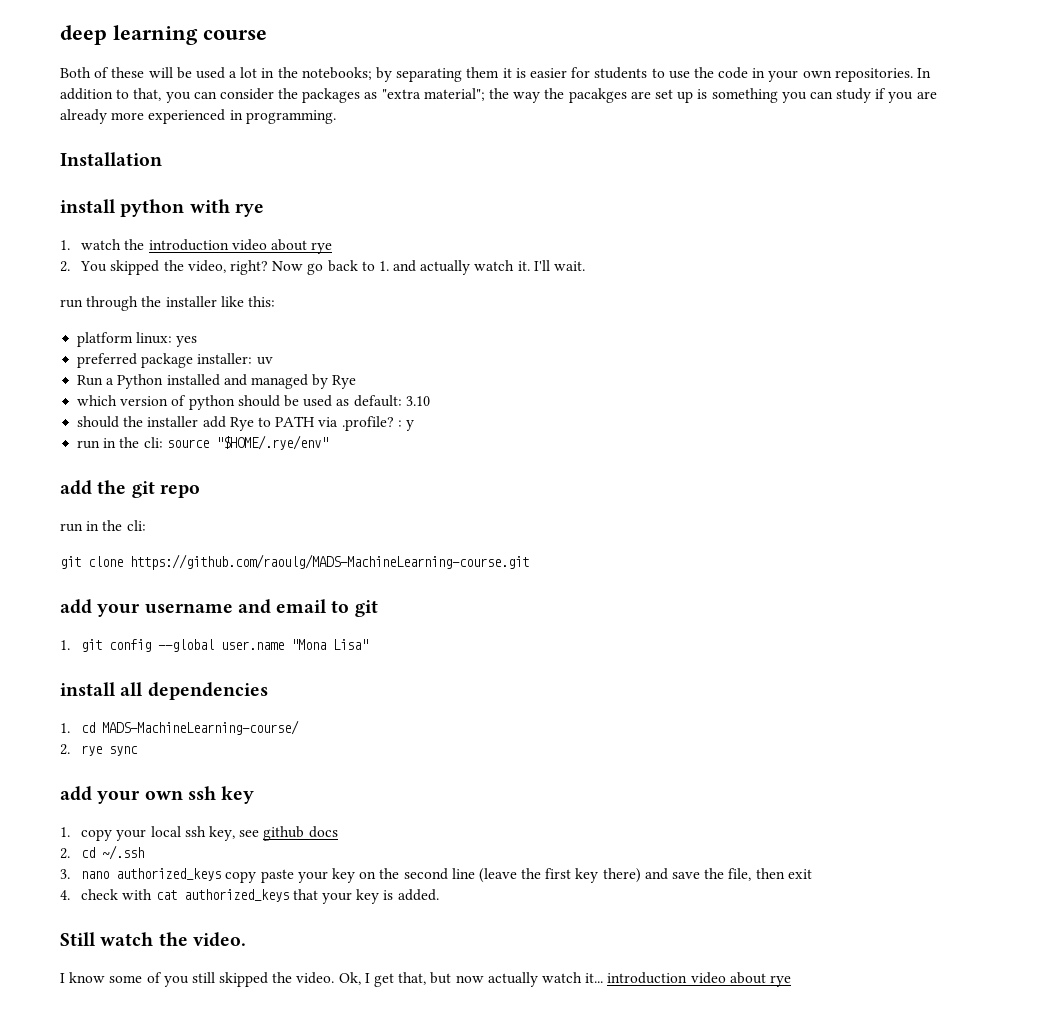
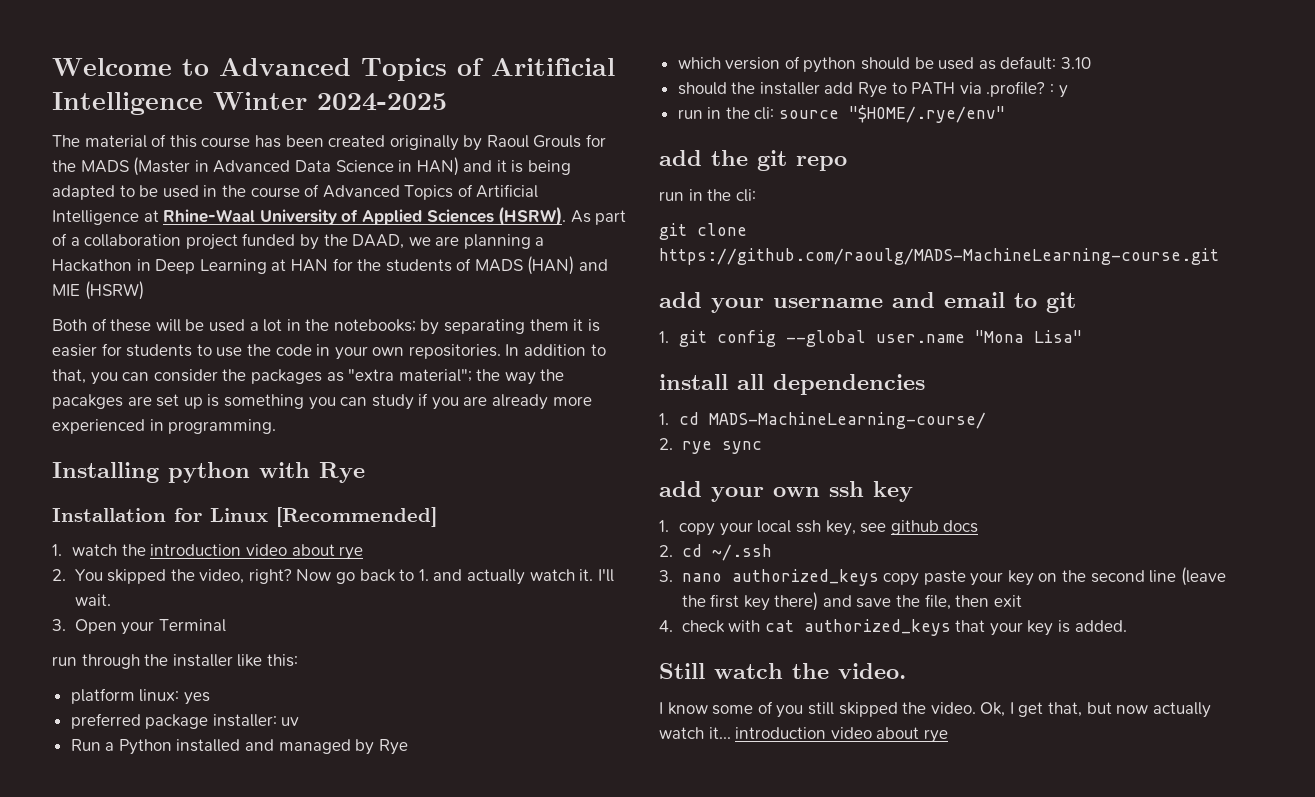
- deep learning course
+ Welcome to Advanced Topics of Aritificial Intelligence Winter 2024-2025
+ The material of this course has been created originally by Raoul Grouls for the MADS (Master in Advanced Data Science in HAN) and it is being adapted to be used in the course of Advanced Topics of Artificial Intelligence at Rhine-Waal University of Applied Sciences (HSRW). As part of a collaboration project funded by the DAAD, we are planning a Hackathon in Deep Learning at HAN for the students of MADS (HAN) and MIE (HSRW)
- Installation
- install python with rye
+ Installing python with Rye
+ Installation for Linux [Recommended]
+ 3. Open your Terminal

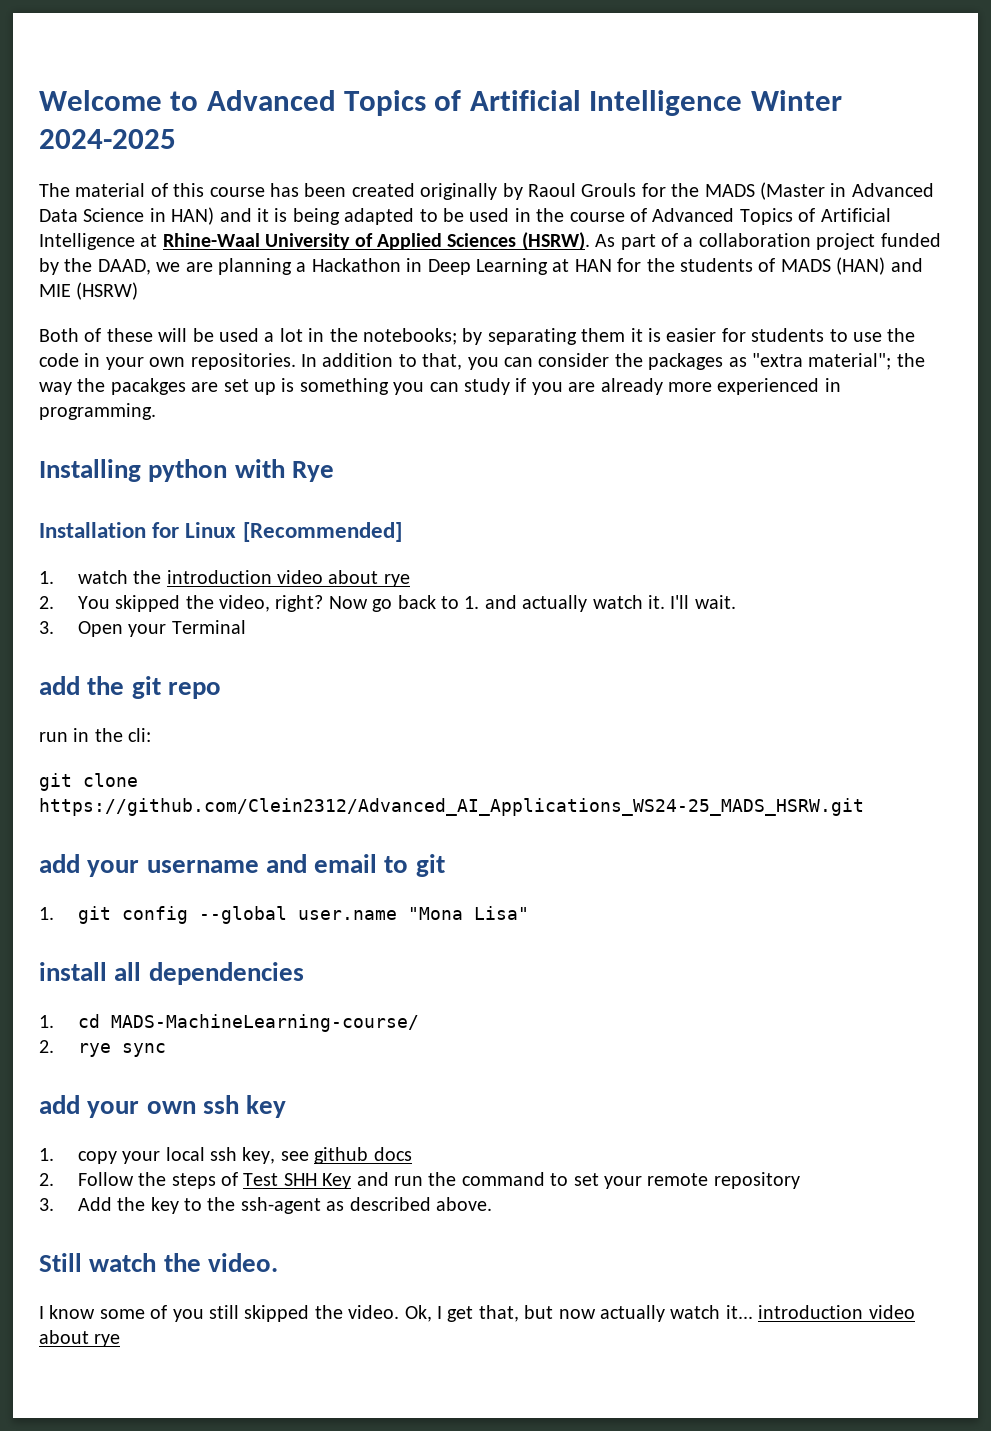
- Welcome to Advanced Topics of Aritificial Intelligence Winter 2024-2025
+ Welcome to Advanced Topics of Artificial Intelligence Winter 2024-2025
- run through the installer like this:
- platform linux: yes
- preferred package installer: uv
- Run a Python installed and managed by Rye
- which version of python should be used as default: 3.10
- should the installer add Rye to PATH via .profile? : y
- run in the cli: source "$HOME/.rye/env"
- git clone https://github.com/raoulg/MADS-MachineLearning-course.git
+ git clone https://github.com/Clein2312/Advanced_AI_Applications_WS24-25_MADS_HSRW.git
- 2. cd ~/.ssh
- 3. nano authorized_keys copy paste your key on the second line (leave the first key there) and save the file, then exit
- 4. check with cat authorized_keys that your key is added.
+ 2. Follow the steps of Test SHH Key and run the command to set your remote repository
+ 3. Add the key to the ssh-agent as described above.

